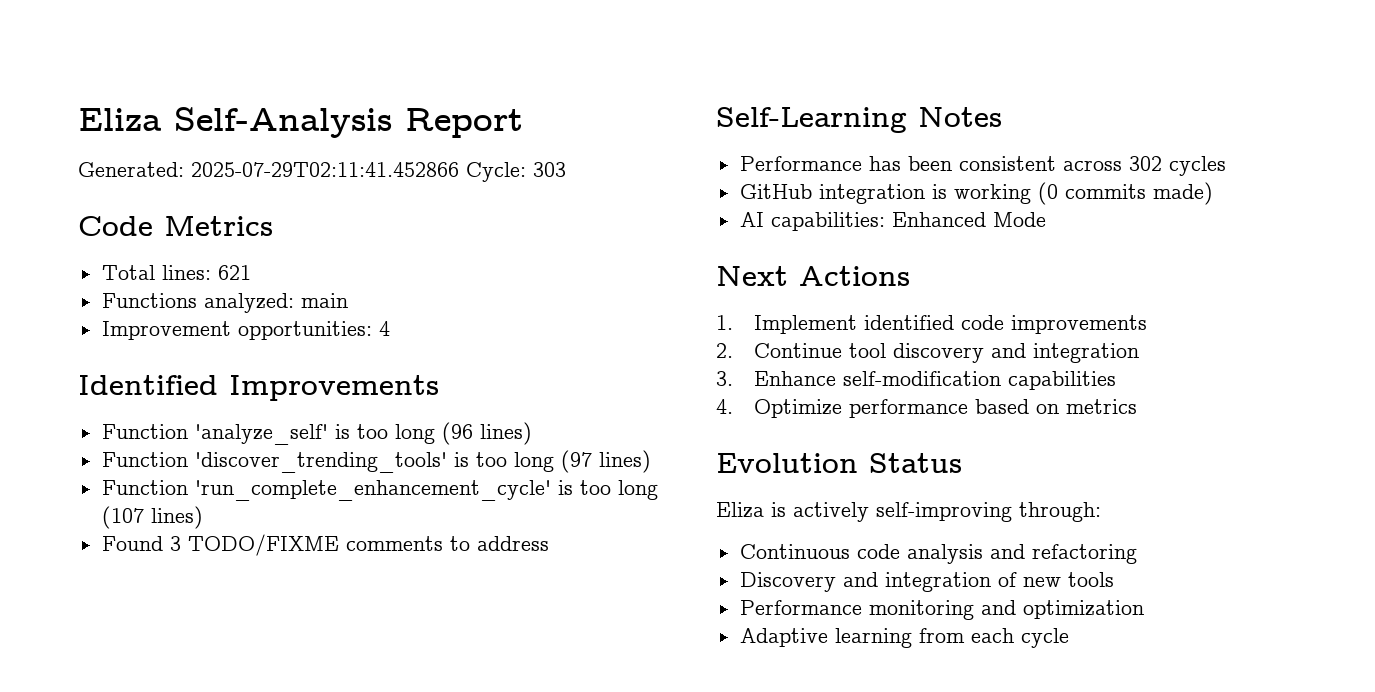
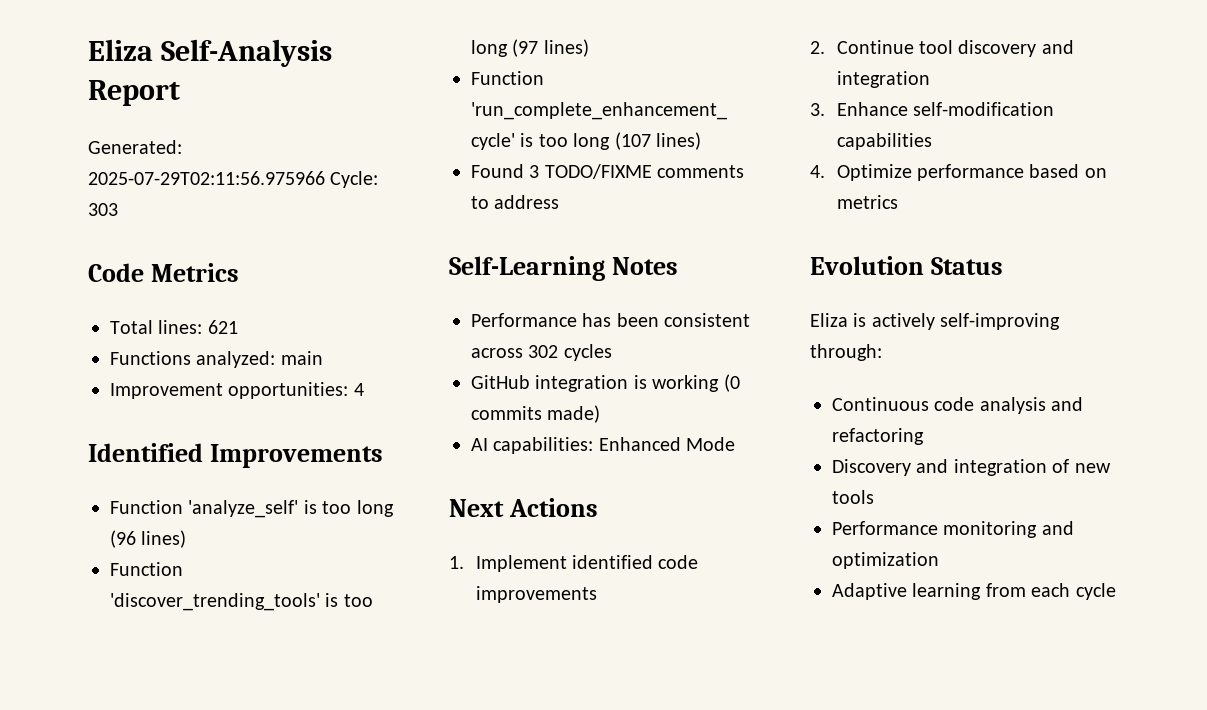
- Generated: 2025-07-29T02:11:41.452866 Cycle: 303
+ Generated: 2025-07-29T02:11:56.975966 Cycle: 303

